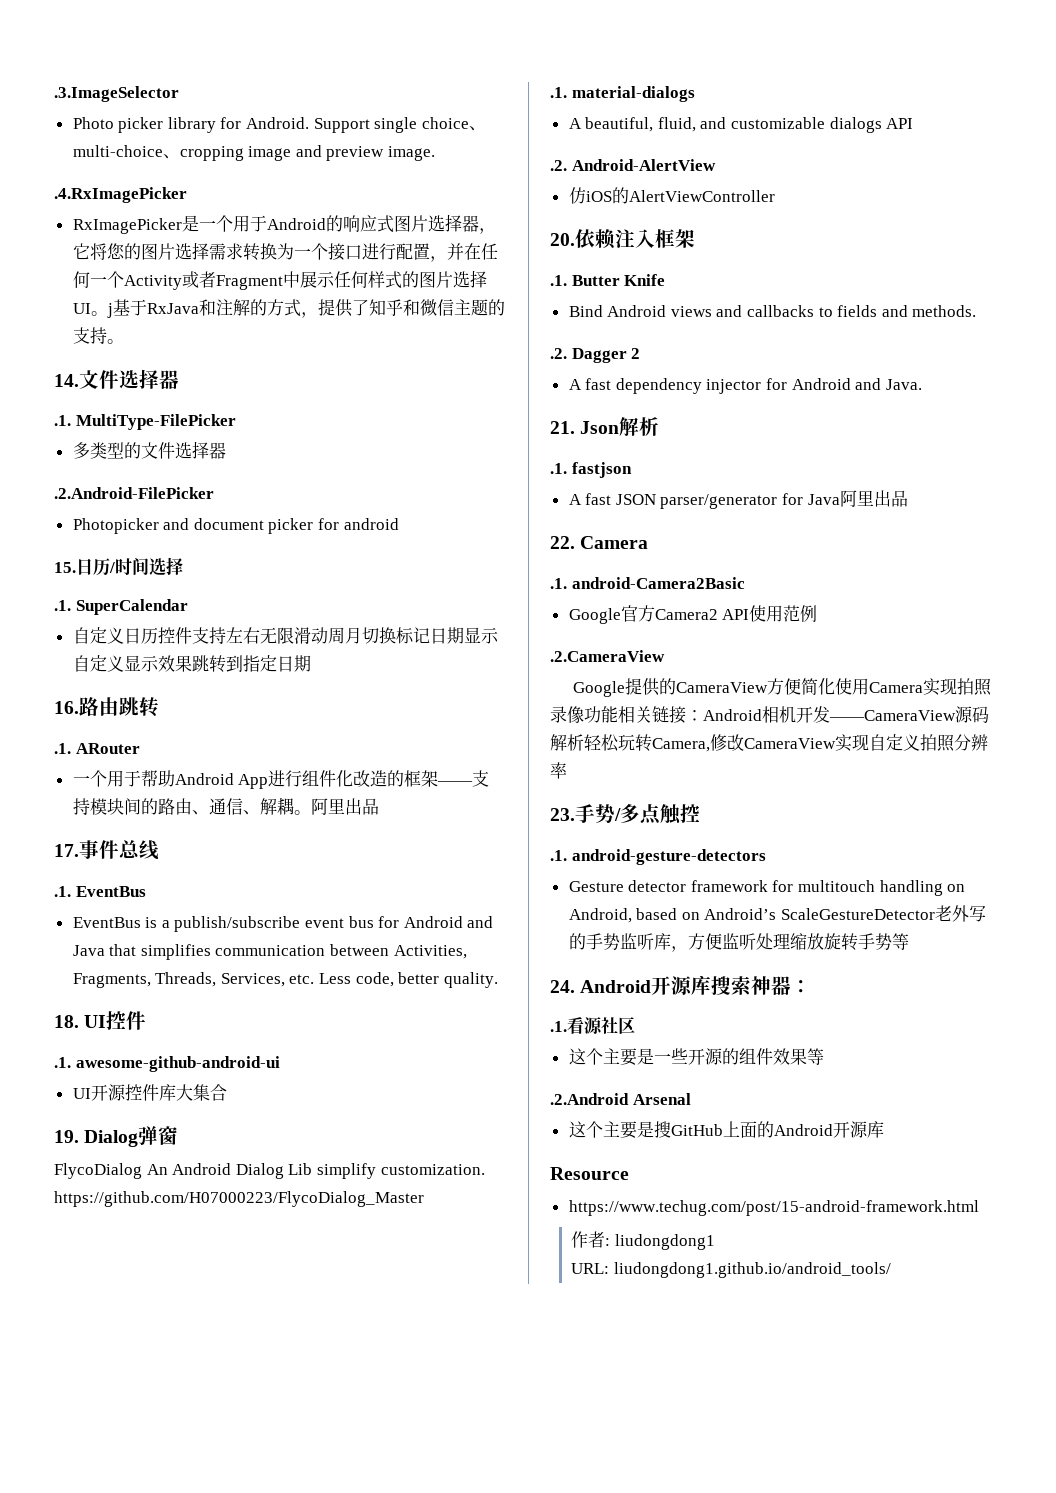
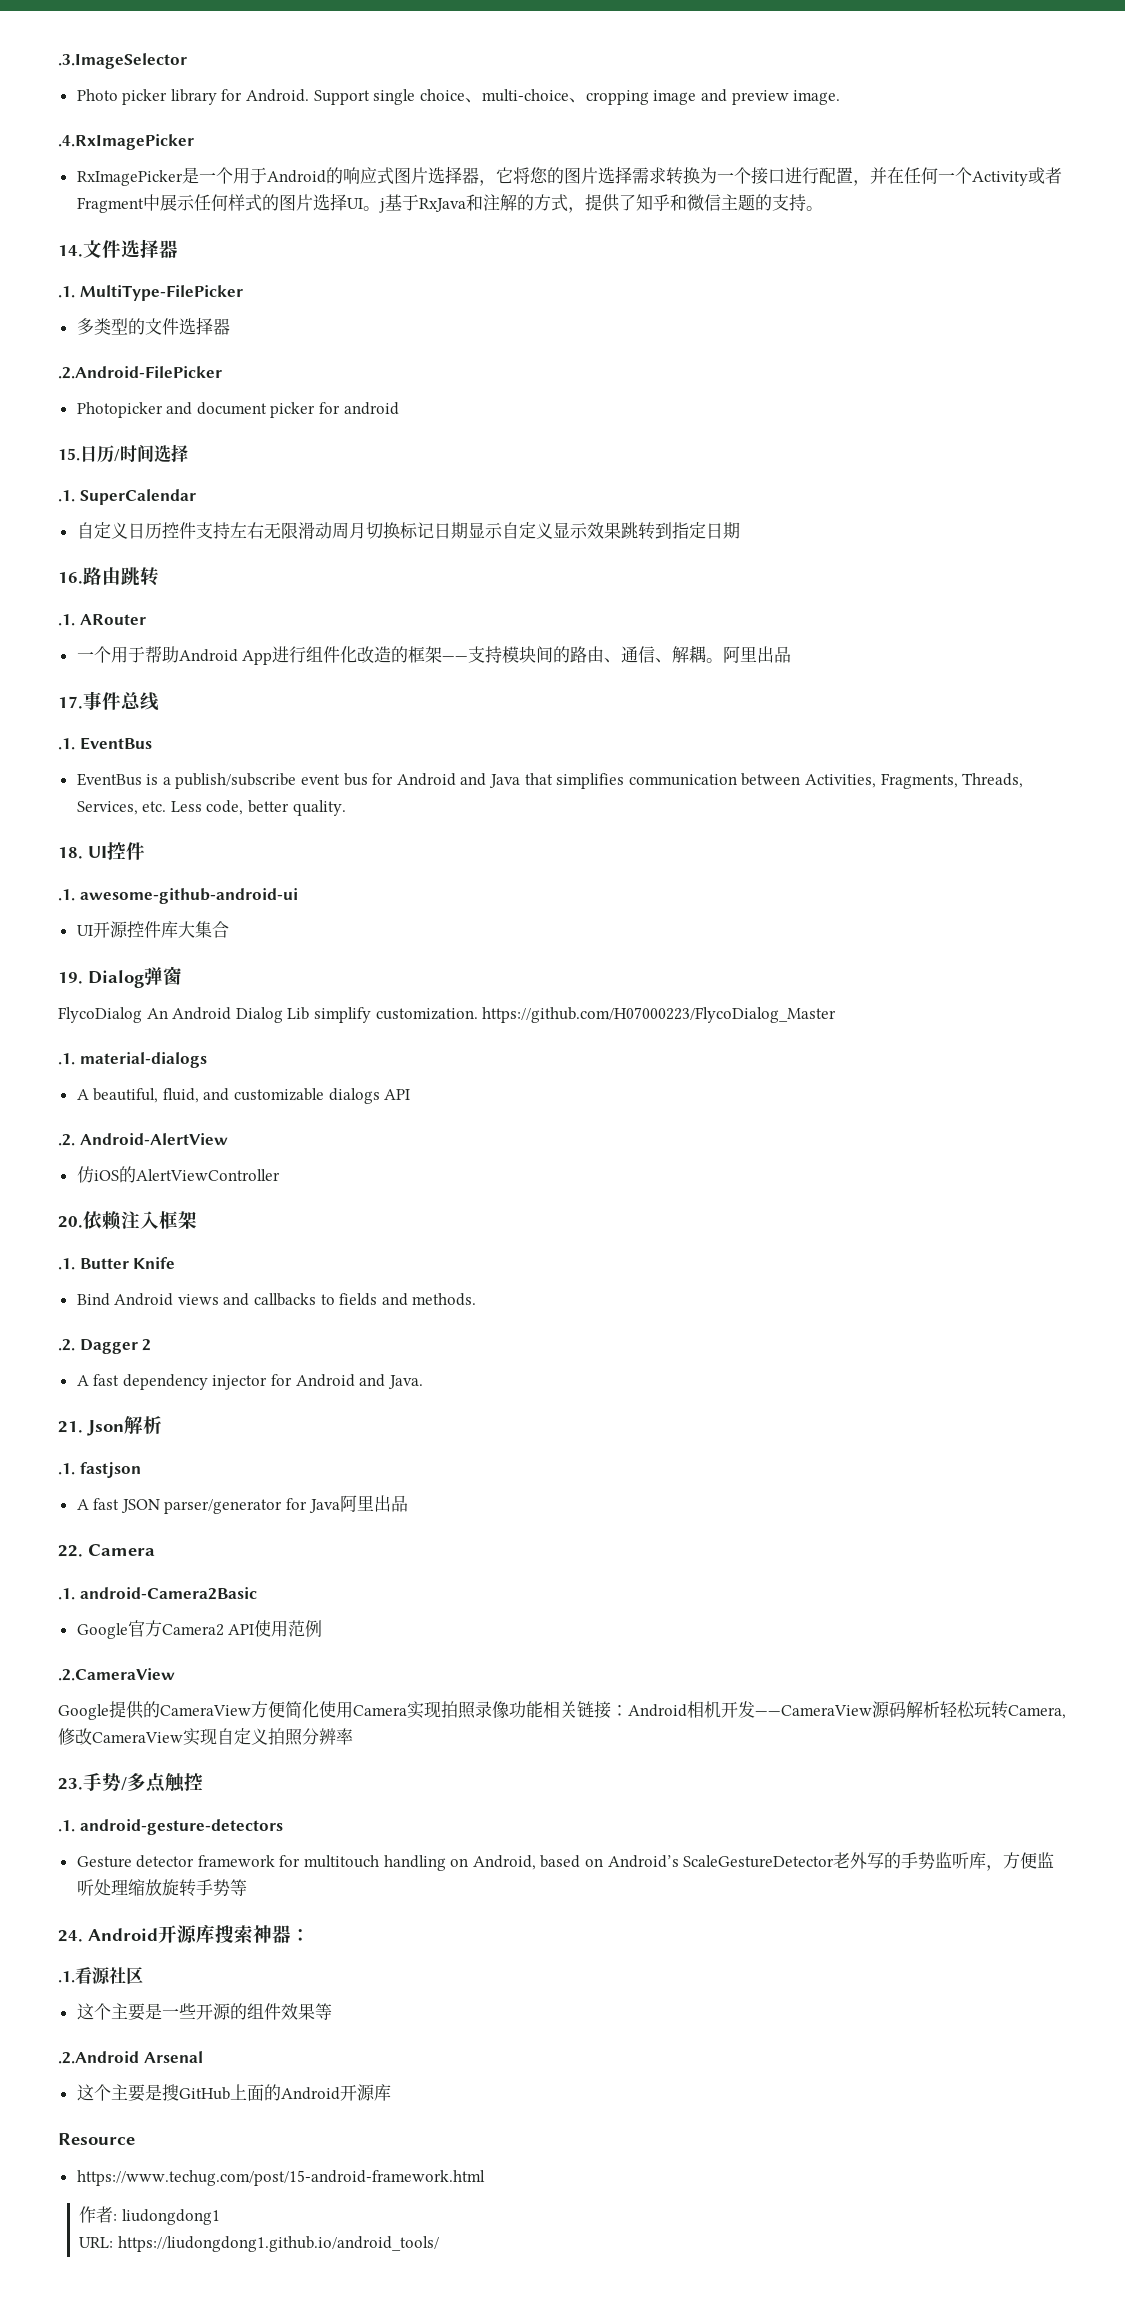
- URL: liudongdong1.github.io/android_tools/
+ URL: https://liudongdong1.github.io/android_tools/

